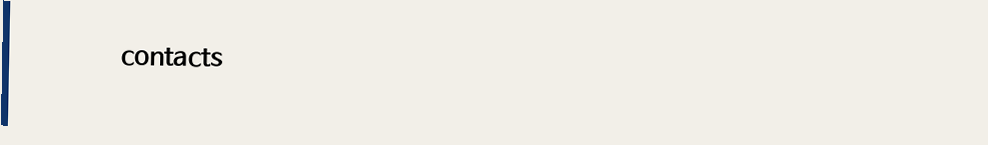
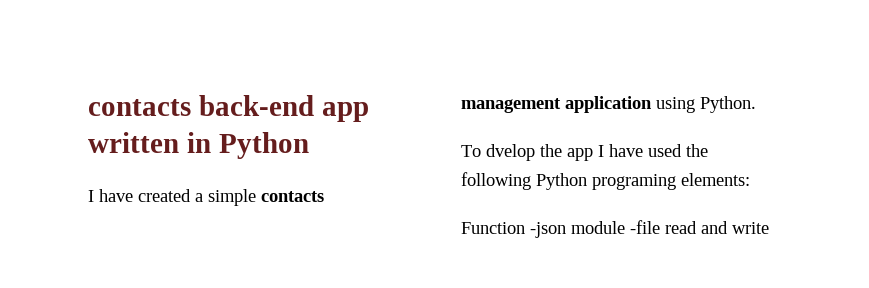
- contacts
+ contacts back-end app written in Python
+ I have created a simple contacts management application using Python.
+ To dvelop the app I have used the following Python programing elements:
+ Function -json module -file read and write

